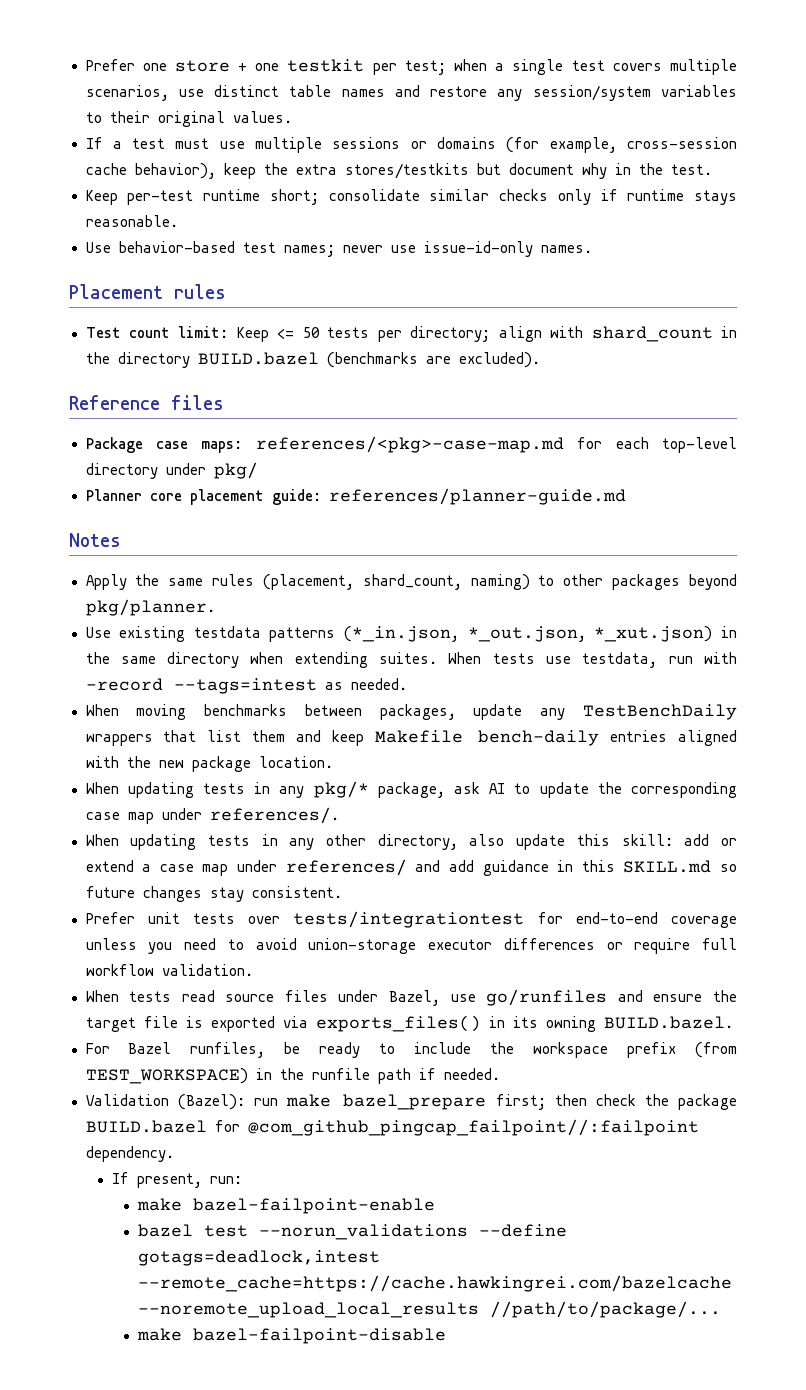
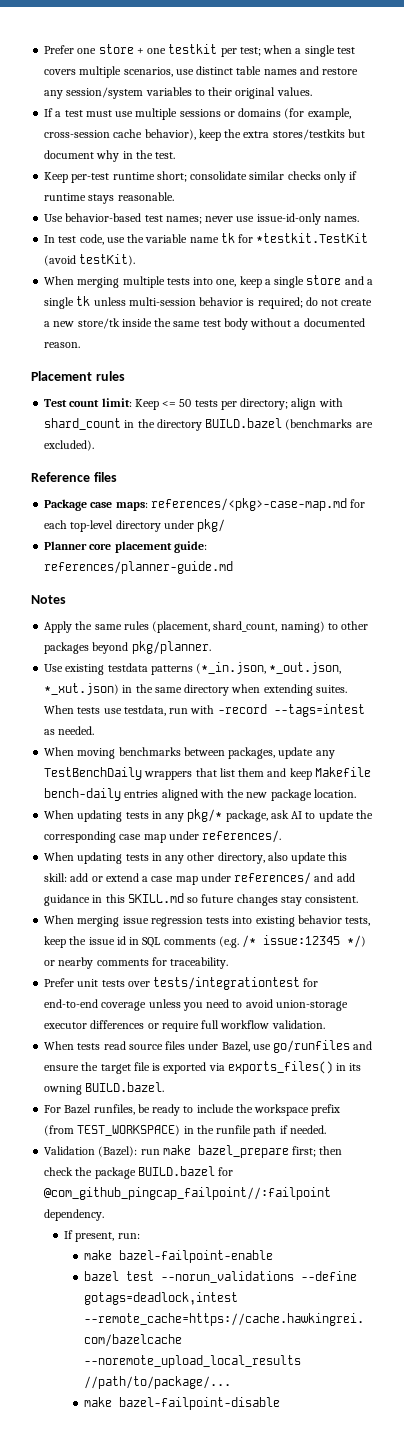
+ In test code, use the variable name tk for *testkit.TestKit (avoid testKit).
+ When merging multiple tests into one, keep a single store and a single tk unless multi-session behavior is required; do not create a new store/tk inside the same test body without a documented reason.
+ When merging issue regression tests into existing behavior tests, keep the issue id in SQL comments (e.g. /* issue:12345 */) or nearby comments for traceability.

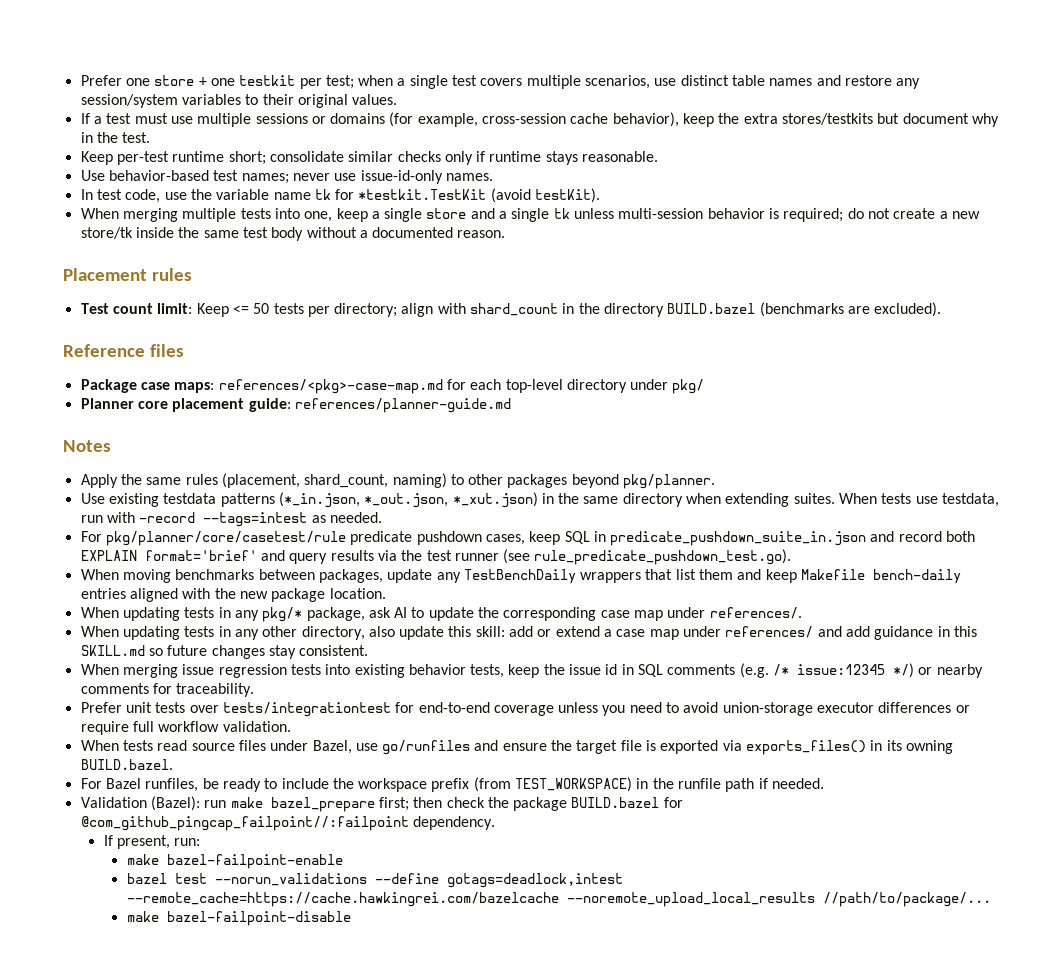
+ For pkg/planner/core/casetest/rule predicate pushdown cases, keep SQL in predicate_pushdown_suite_in.json and record both EXPLAIN format='brief' and query results via the test runner (see rule_predicate_pushdown_test.go).

